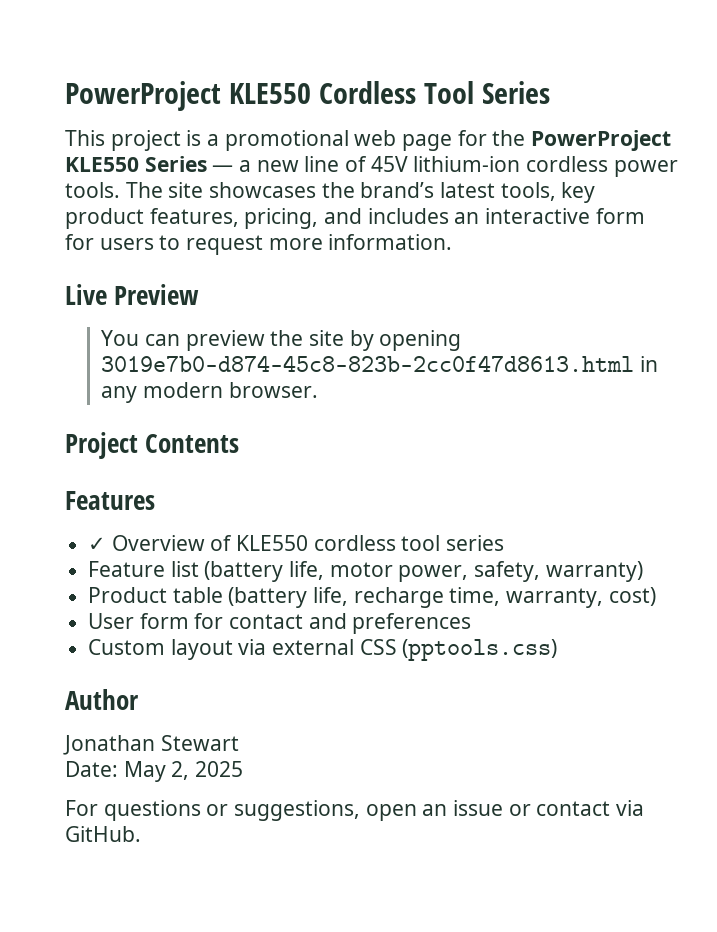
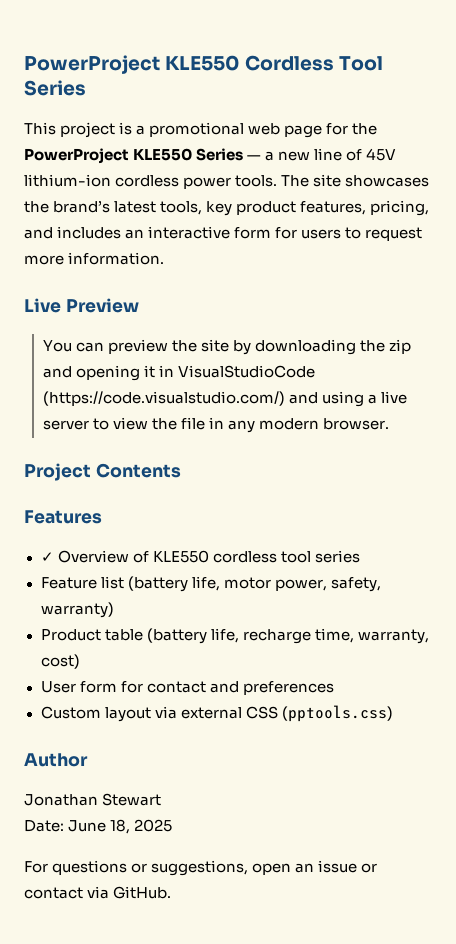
- You can preview the site by opening 3019e7b0-d874-45c8-823b-2cc0f47d8613.html in any modern browser.
+ You can preview the site by downloading the zip and opening it in VisualStudioCode (https://code.visualstudio.com/) and using a live server to view the file in any modern browser.
- Date: May 2, 2025
+ Date: June 18, 2025

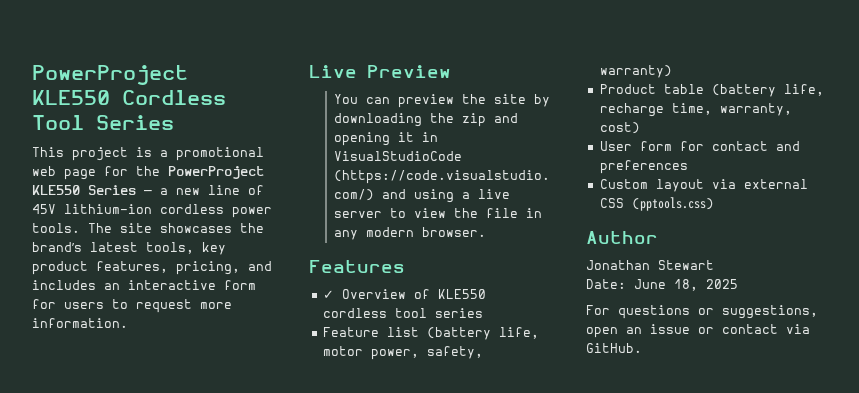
- Project Contents

